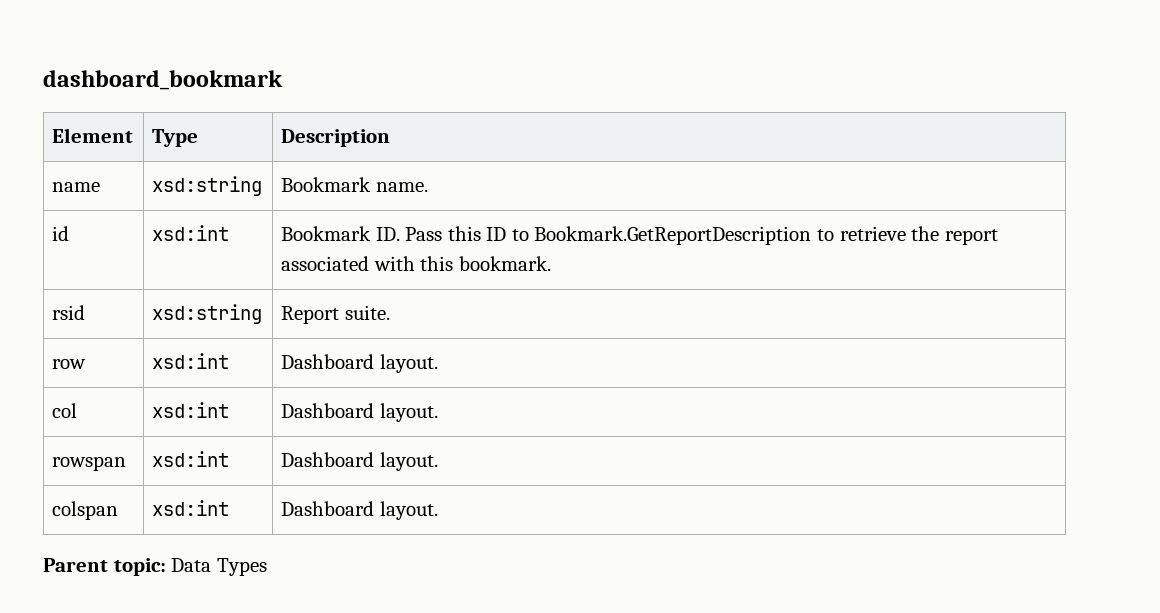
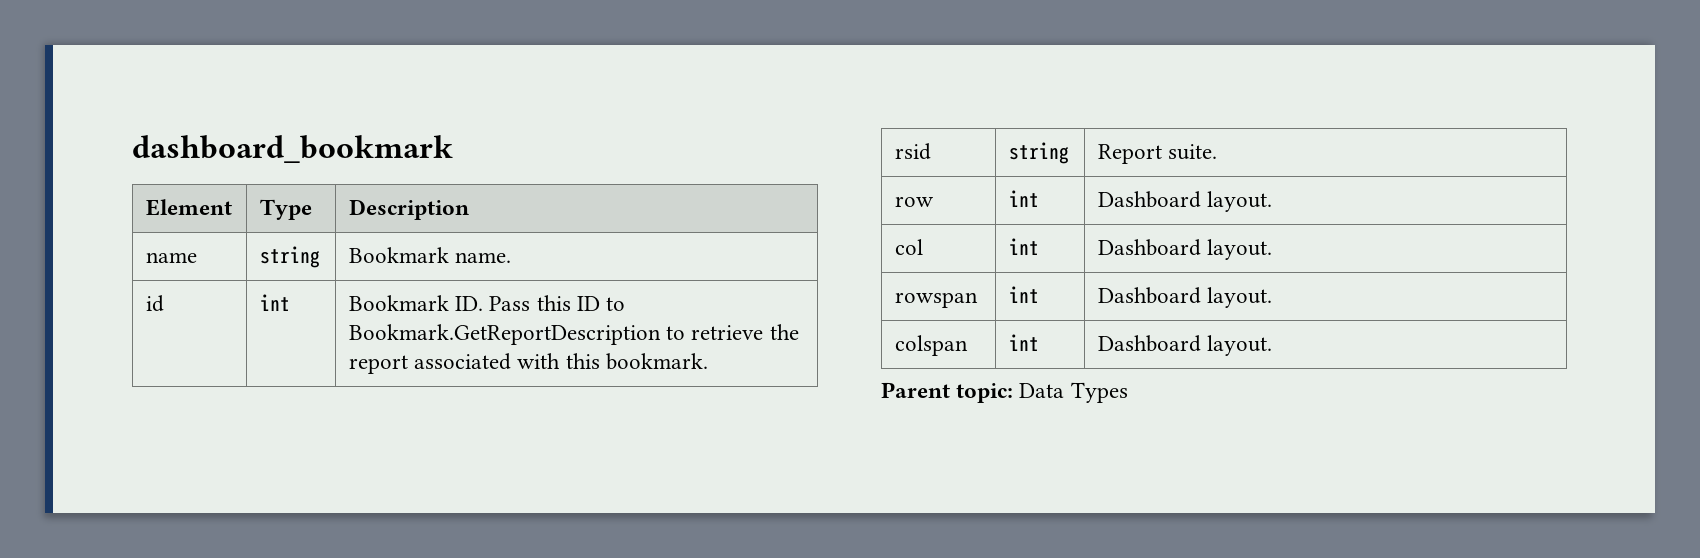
- name | xsd:string | Bookmark name.
+ name | string | Bookmark name.
- id | xsd:int | Bookmark ID. Pass this ID to Bookmark.GetReportDescription to retrieve the report associated with this bookmark.
+ id | int | Bookmark ID. Pass this ID to Bookmark.GetReportDescription to retrieve the report associated with this bookmark.
- rsid | xsd:string | Report suite.
+ rsid | string | Report suite.
- row | xsd:int | Dashboard layout.
+ row | int | Dashboard layout.
- col | xsd:int | Dashboard layout.
+ col | int | Dashboard layout.
- rowspan | xsd:int | Dashboard layout.
+ rowspan | int | Dashboard layout.
- colspan | xsd:int | Dashboard layout.
+ colspan | int | Dashboard layout.

